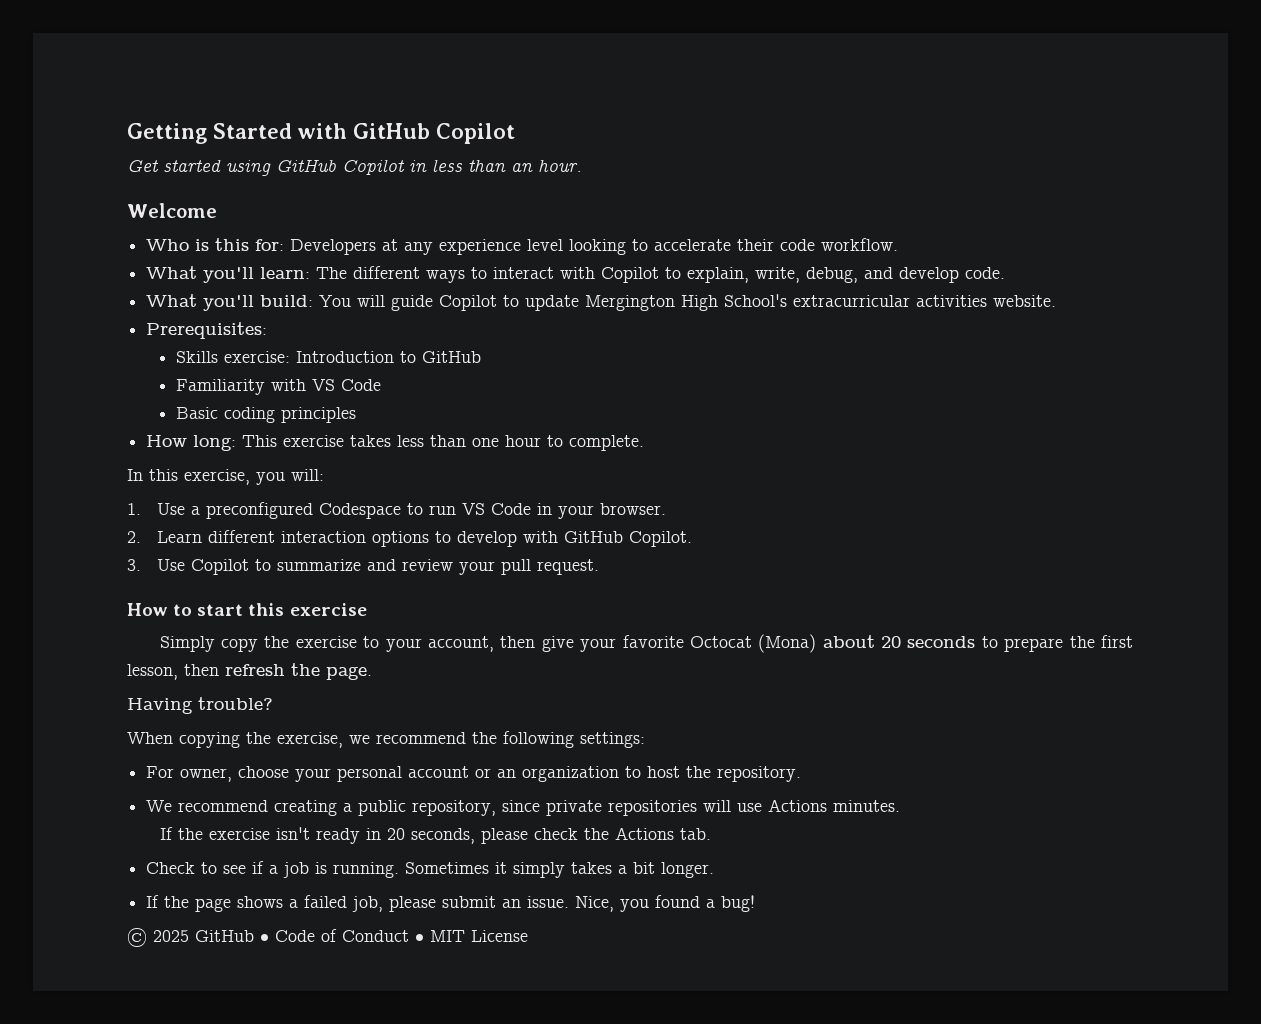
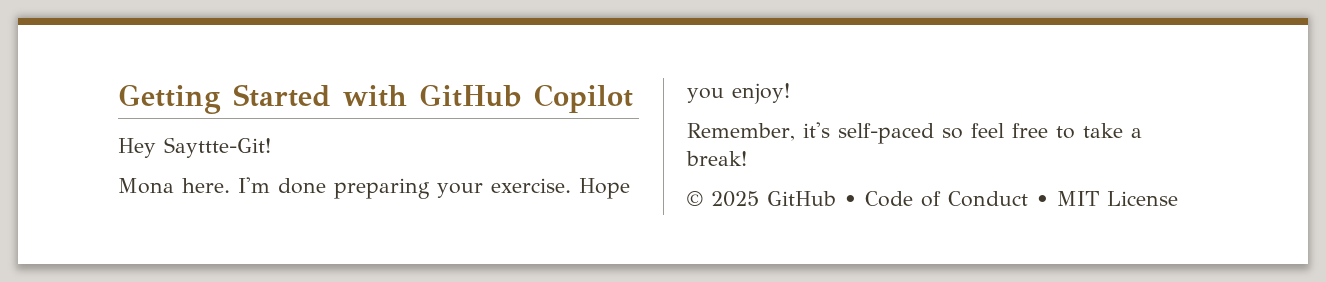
- Get started using GitHub Copilot in less than an hour.
- Welcome
- Who is this for: Developers at any experience level looking to accelerate their code workflow.
- What you'll learn: The different ways to interact with Copilot to explain, write, debug, and develop code.
- What you'll build: You will guide Copilot to update Mergington High School's extracurricular activities website.
- Prerequisites:
- Skills exercise: Introduction to GitHub
- Familiarity with VS Code
- Basic coding principles
- How long: This exercise takes less than one hour to complete.
- In this exercise, you will:
- 1. Use a preconfigured Codespace to run VS Code in your browser.
- 2. Learn different interaction options to develop with GitHub Copilot.
- 3. Use Copilot to summarize and review your pull request.
- How to start this exercise
- Simply copy the exercise to your account, then give your favorite Octocat (Mona) about 20 seconds to prepare the first lesson, then refresh the page.
- Having trouble?
- When copying the exercise, we recommend the following settings:
- For owner, choose your personal account or an organization to host the repository.
- We recommend creating a public repository, since private repositories will use Actions minutes.
- If the exercise isn't ready in 20 seconds, please check the Actions tab.
- Check to see if a job is running. Sometimes it simply takes a bit longer.
- If the page shows a failed job, please submit an issue. Nice, you found a bug!
+ Hey Sayttte-Git!
+ Mona here. I'm done preparing your exercise. Hope you enjoy!
+ Remember, it's self-paced so feel free to take a break!

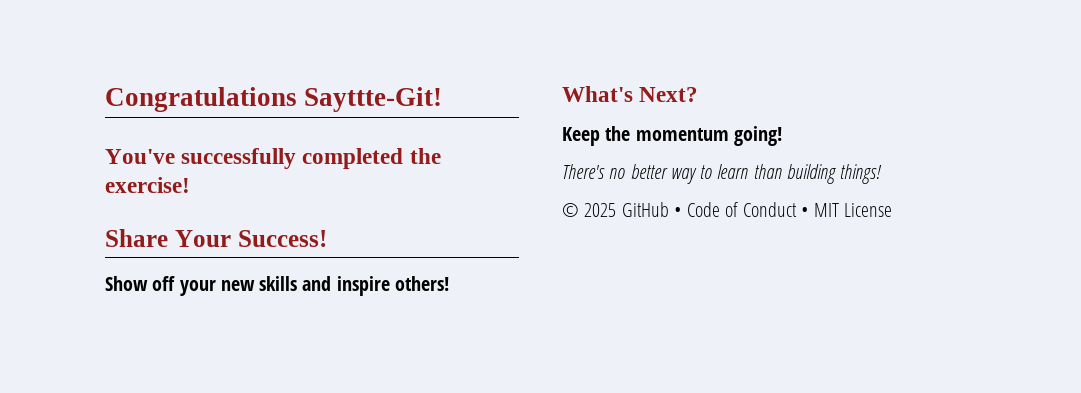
- Getting Started with GitHub Copilot
- Hey Sayttte-Git!
- Mona here. I'm done preparing your exercise. Hope you enjoy!
- Remember, it's self-paced so feel free to take a break!
+ Congratulations Sayttte-Git!
+ You've successfully completed the exercise!
+ Share Your Success!
+ Show off your new skills and inspire others!
+ What's Next?
+ Keep the momentum going!
+ There's no better way to learn than building things!

